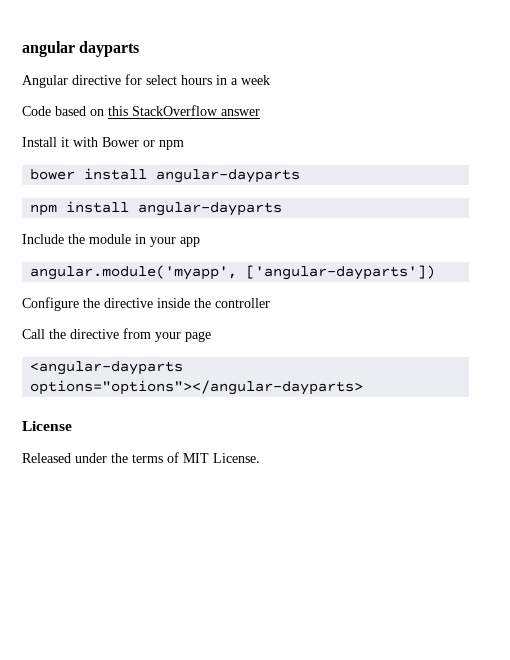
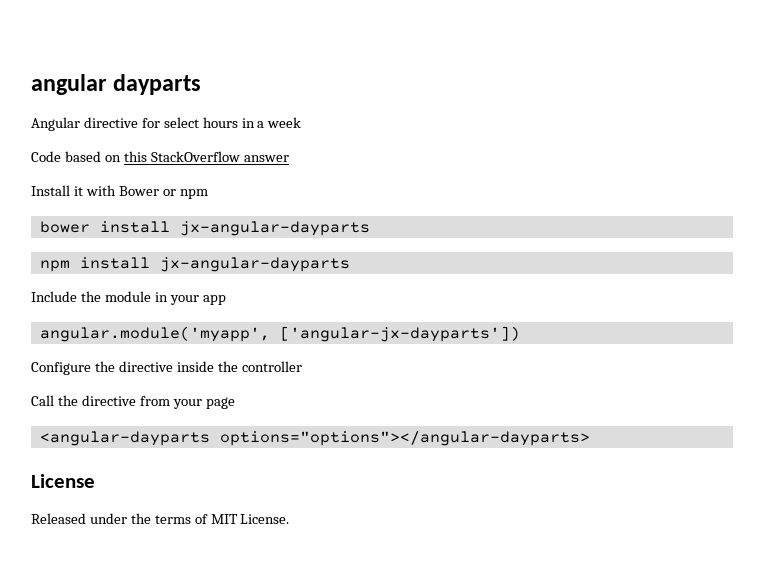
- bower install angular-dayparts
+ bower install jx-angular-dayparts
- npm install angular-dayparts
+ npm install jx-angular-dayparts
- angular.module('myapp', ['angular-dayparts'])
+ angular.module('myapp', ['angular-jx-dayparts'])

